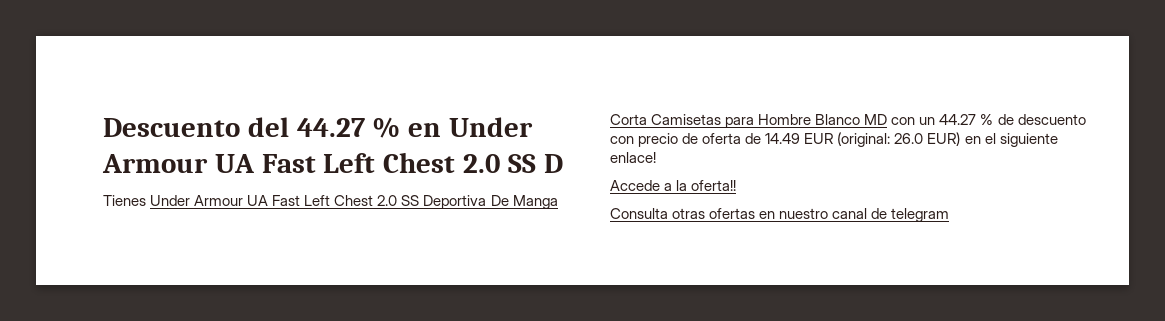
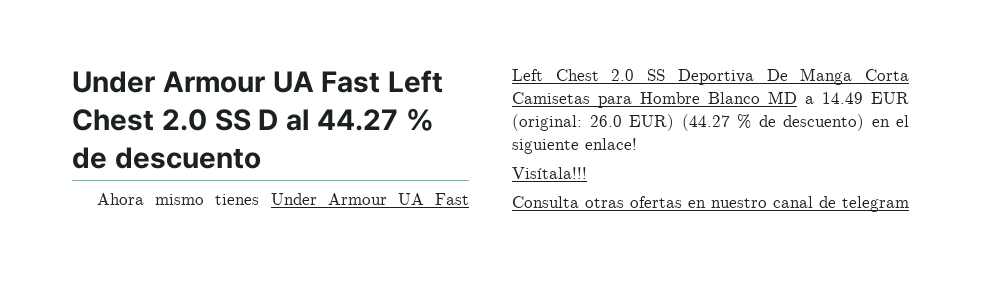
- Descuento del 44.27 % en Under Armour UA Fast Left Chest 2.0 SS D
- Tienes Under Armour UA Fast Left Chest 2.0 SS Deportiva De Manga Corta Camisetas para Hombre Blanco MD con un 44.27 % de descuento con precio de oferta de 14.49 EUR (original: 26.0 EUR) en el siguiente enlace!
+ Under Armour UA Fast Left Chest 2.0 SS D al 44.27 % de descuento
+ Ahora mismo tienes Under Armour UA Fast Left Chest 2.0 SS Deportiva De Manga Corta Camisetas para Hombre Blanco MD a 14.49 EUR (original: 26.0 EUR) (44.27 % de descuento) en el siguiente enlace!
- Accede a la oferta!!
+ Visítala!!!

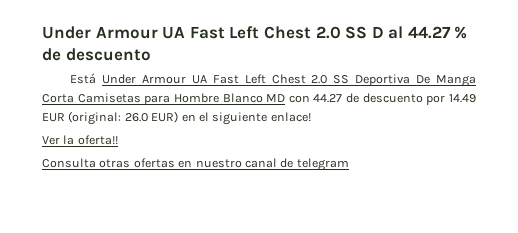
- Ahora mismo tienes Under Armour UA Fast Left Chest 2.0 SS Deportiva De Manga Corta Camisetas para Hombre Blanco MD a 14.49 EUR (original: 26.0 EUR) (44.27 % de descuento) en el siguiente enlace!
+ Está Under Armour UA Fast Left Chest 2.0 SS Deportiva De Manga Corta Camisetas para Hombre Blanco MD con 44.27 de descuento por 14.49 EUR (original: 26.0 EUR) en el siguiente enlace!
- Visítala!!!
+ Ver la oferta!!

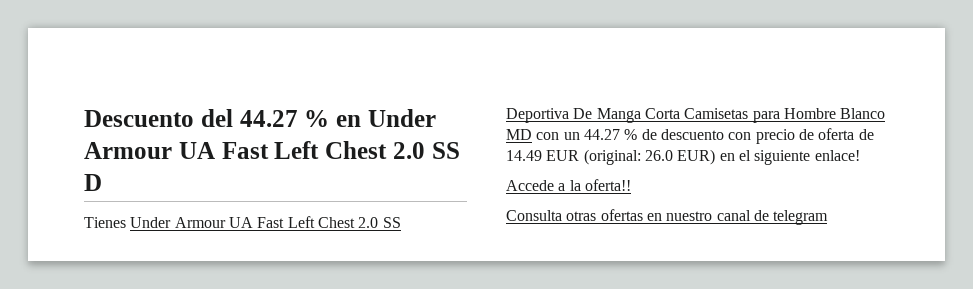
- Under Armour UA Fast Left Chest 2.0 SS D al 44.27 % de descuento
- Está Under Armour UA Fast Left Chest 2.0 SS Deportiva De Manga Corta Camisetas para Hombre Blanco MD con 44.27 de descuento por 14.49 EUR (original: 26.0 EUR) en el siguiente enlace!
+ Descuento del 44.27 % en Under Armour UA Fast Left Chest 2.0 SS D
+ Tienes Under Armour UA Fast Left Chest 2.0 SS Deportiva De Manga Corta Camisetas para Hombre Blanco MD con un 44.27 % de descuento con precio de oferta de 14.49 EUR (original: 26.0 EUR) en el siguiente enlace!
- Ver la oferta!!
+ Accede a la oferta!!

